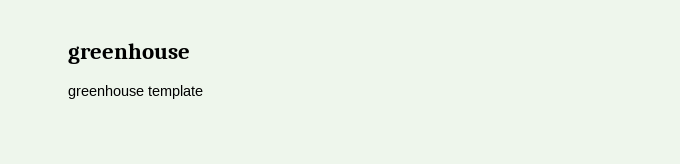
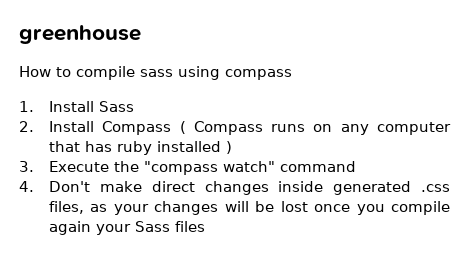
- greenhouse template
+ How to compile sass using compass
+ 1. Install Sass
+ 2. Install Compass ( Compass runs on any computer that has ruby installed )
+ 3. Execute the "compass watch" command
+ 4. Don't make direct changes inside generated .css files, as your changes will be lost once you compile again your Sass files

